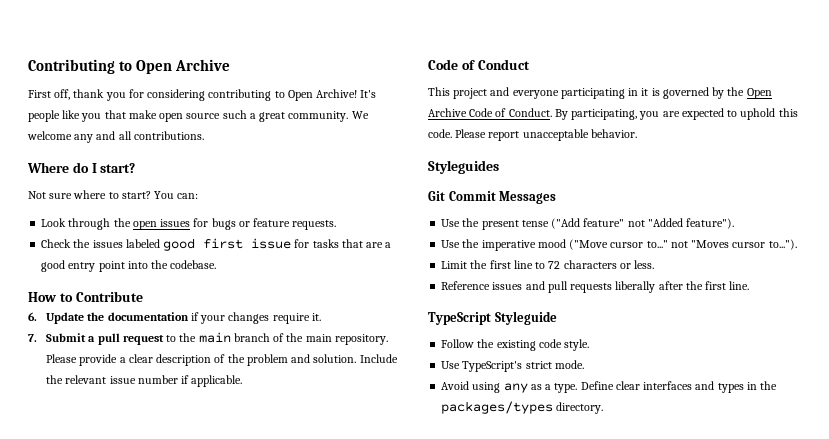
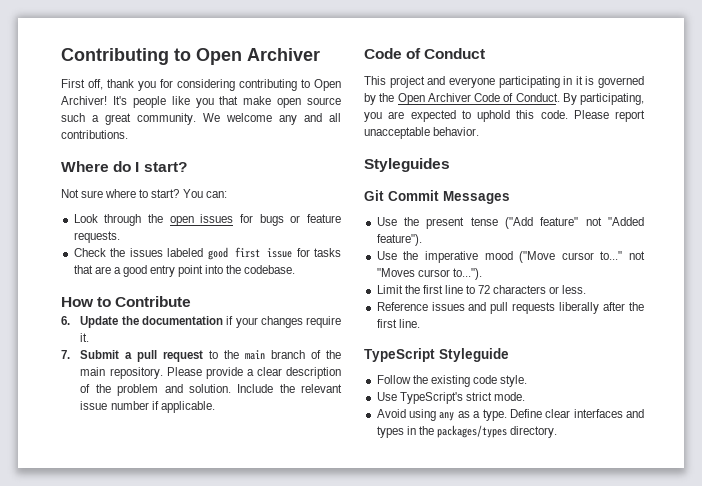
- Contributing to Open Archive
+ Contributing to Open Archiver
- First off, thank you for considering contributing to Open Archive!
+ First off, thank you for considering contributing to Open Archiver!
- This project and everyone participating in it is governed by the Open Archive Code of Conduct.
+ This project and everyone participating in it is governed by the Open Archiver Code of Conduct.

